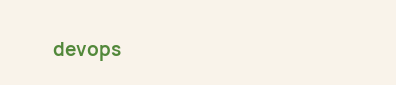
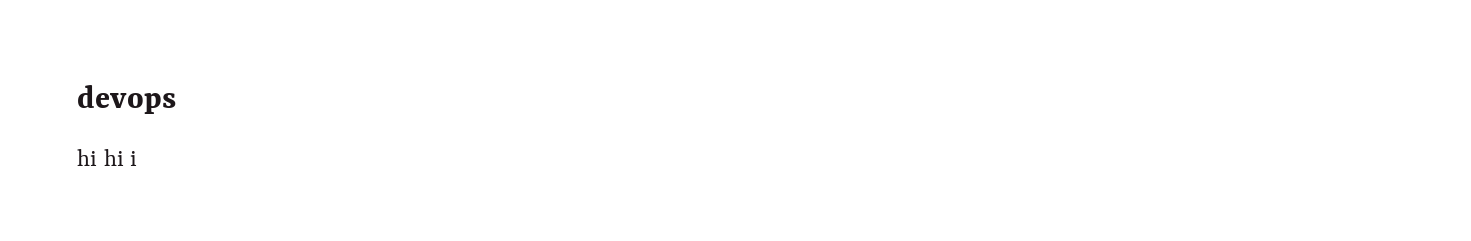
+ hi hi i

